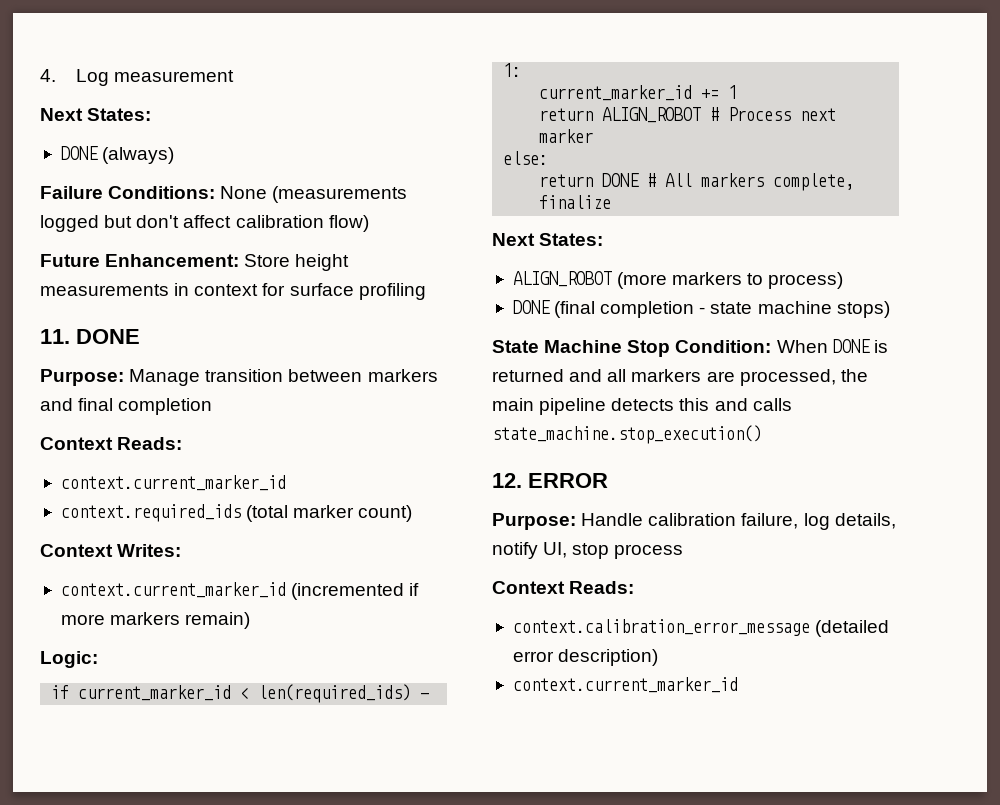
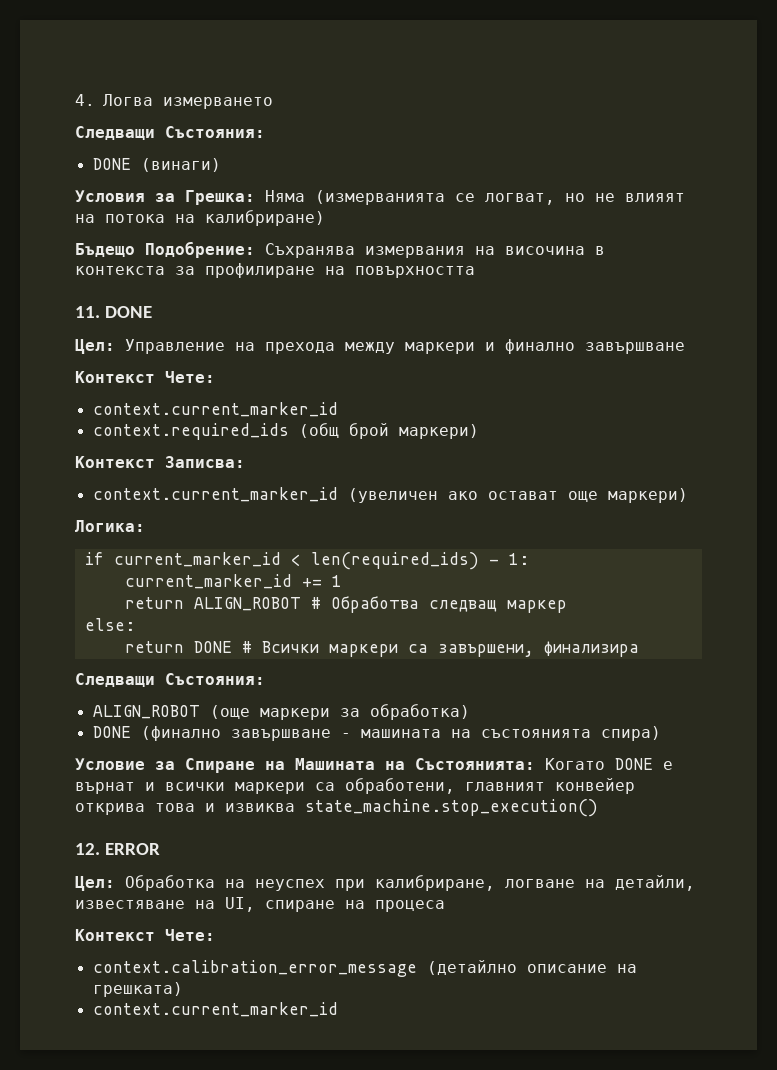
- 4. Log measurement
- Next States:
- DONE (always)
- Failure Conditions: None (measurements logged but don't affect calibration flow)
- Future Enhancement: Store height measurements in context for surface profiling
+ 4. Логва измерването
+ Следващи Състояния:
+ DONE (винаги)
+ Условия за Грешка: Няма (измерванията се логват, но не влияят на потока на калибриране)
+ Бъдещо Подобрение: Съхранява измервания на височина в контекста за профилиране на повърхността
  11. DONE
- Purpose: Manage transition between markers and final completion
- Context Reads:
+ Цел: Управление на прехода между маркери и финално завършване
+ Контекст Чете:
  context.current_marker_id
- context.required_ids (total marker count)
- Context Writes:
- context.current_marker_id (incremented if more markers remain)
- Logic:
+ context.required_ids (общ брой маркери)
+ Контекст Записва:
+ context.current_marker_id (увеличен ако остават още маркери)
+ Логика:
- return ALIGN_ROBOT # Process next marker
+ return ALIGN_ROBOT # Обработва следващ маркер
- return DONE # All markers complete, finalize
- Next States:
- ALIGN_ROBOT (more markers to process)
- DONE (final completion - state machine stops)
- State Machine Stop Condition: When DONE is returned and all markers are processed, the main pipeline detects this and calls state_machine.stop_execution()
+ return DONE # Всички маркери са завършени, финализира
+ Следващи Състояния:
+ ALIGN_ROBOT (още маркери за обработка)
+ DONE (финално завършване - машината на състоянията спира)
+ Условие за Спиране на Машината на Състоянията: Когато DONE е върнат и всички маркери са обработени, главният конвейер открива това и извиква state_machine.stop_execution()
  12. ERROR
- Purpose: Handle calibration failure, log details, notify UI, stop process
- Context Reads:
- context.calibration_error_message (detailed error description)
+ Цел: Обработка на неуспех при калибриране, логване на детайли, известяване на UI, спиране на процеса
+ Контекст Чете:
+ context.calibration_error_message (детайлно описание на грешката)

